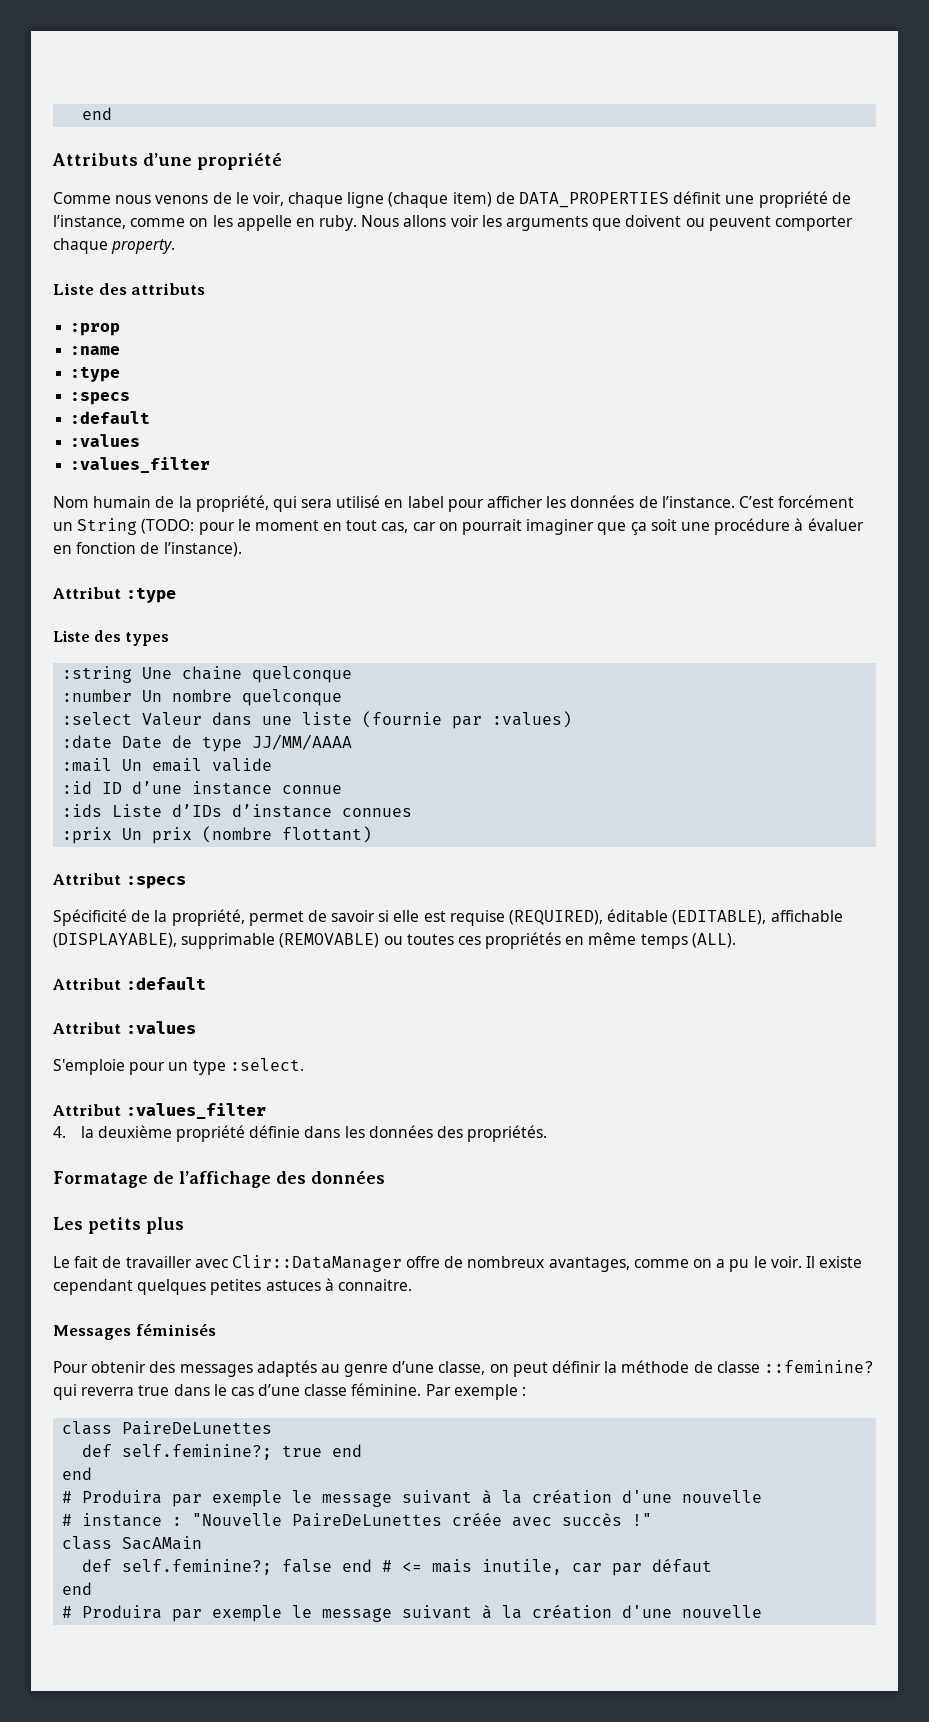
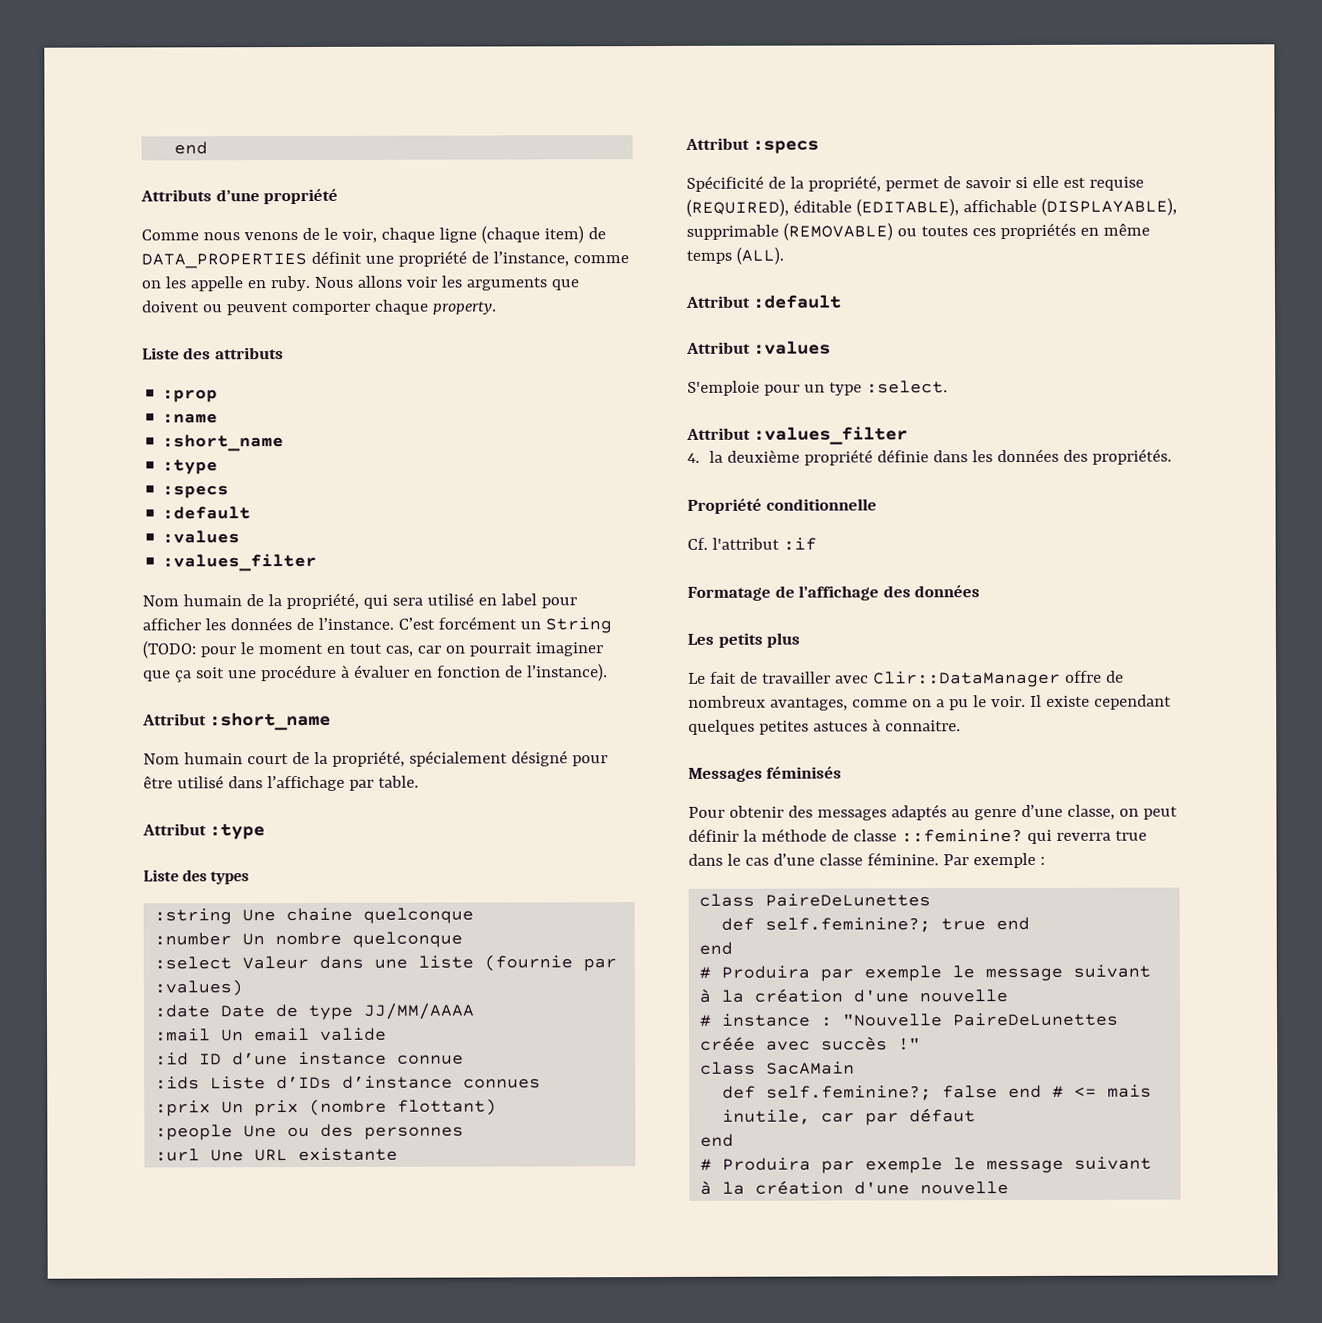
  :name
+ :short_name
+ Attribut :short_name
+ Nom humain court de la propriété, spécialement désigné pour être utilisé dans l’affichage par table.
+ :people Une ou des personnes
+ :url Une URL existante
+ Propriété conditionnelle
+ Cf. l'attribut :if

